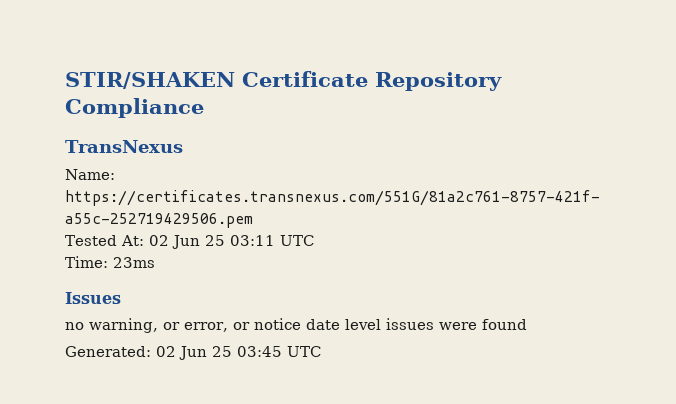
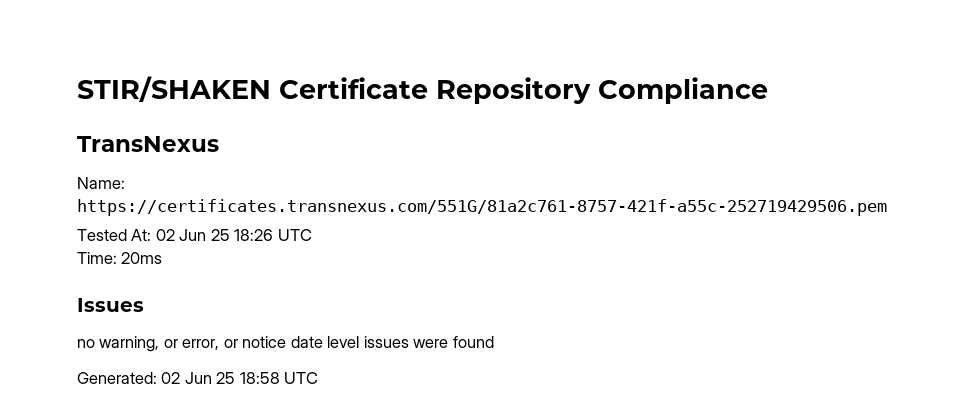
- Tested At: 02 Jun 25 03:11 UTC
+ Tested At: 02 Jun 25 18:26 UTC
- Time: 23ms
+ Time: 20ms
- Generated: 02 Jun 25 03:45 UTC
+ Generated: 02 Jun 25 18:58 UTC

